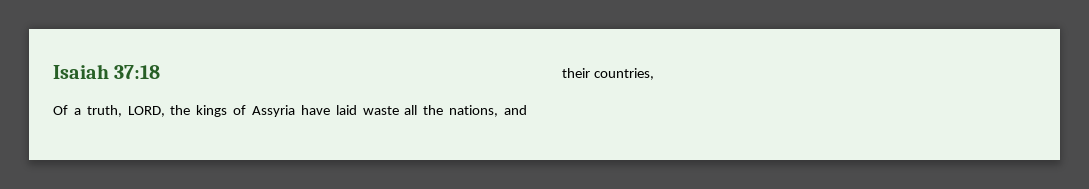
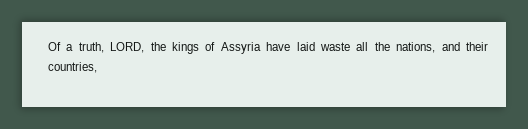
- Isaiah 37:18

